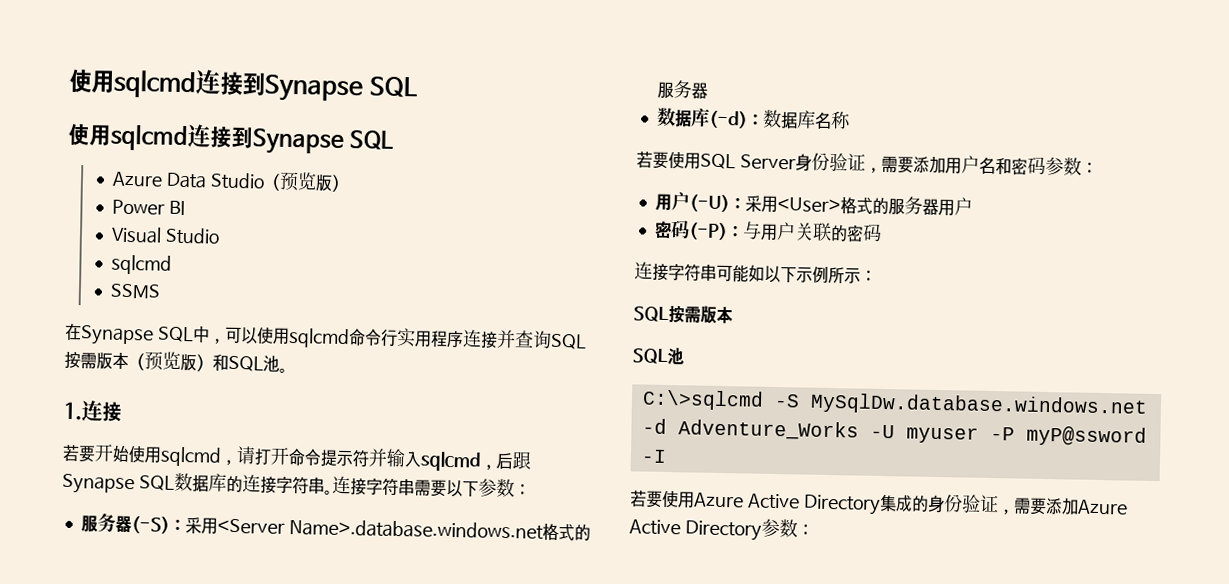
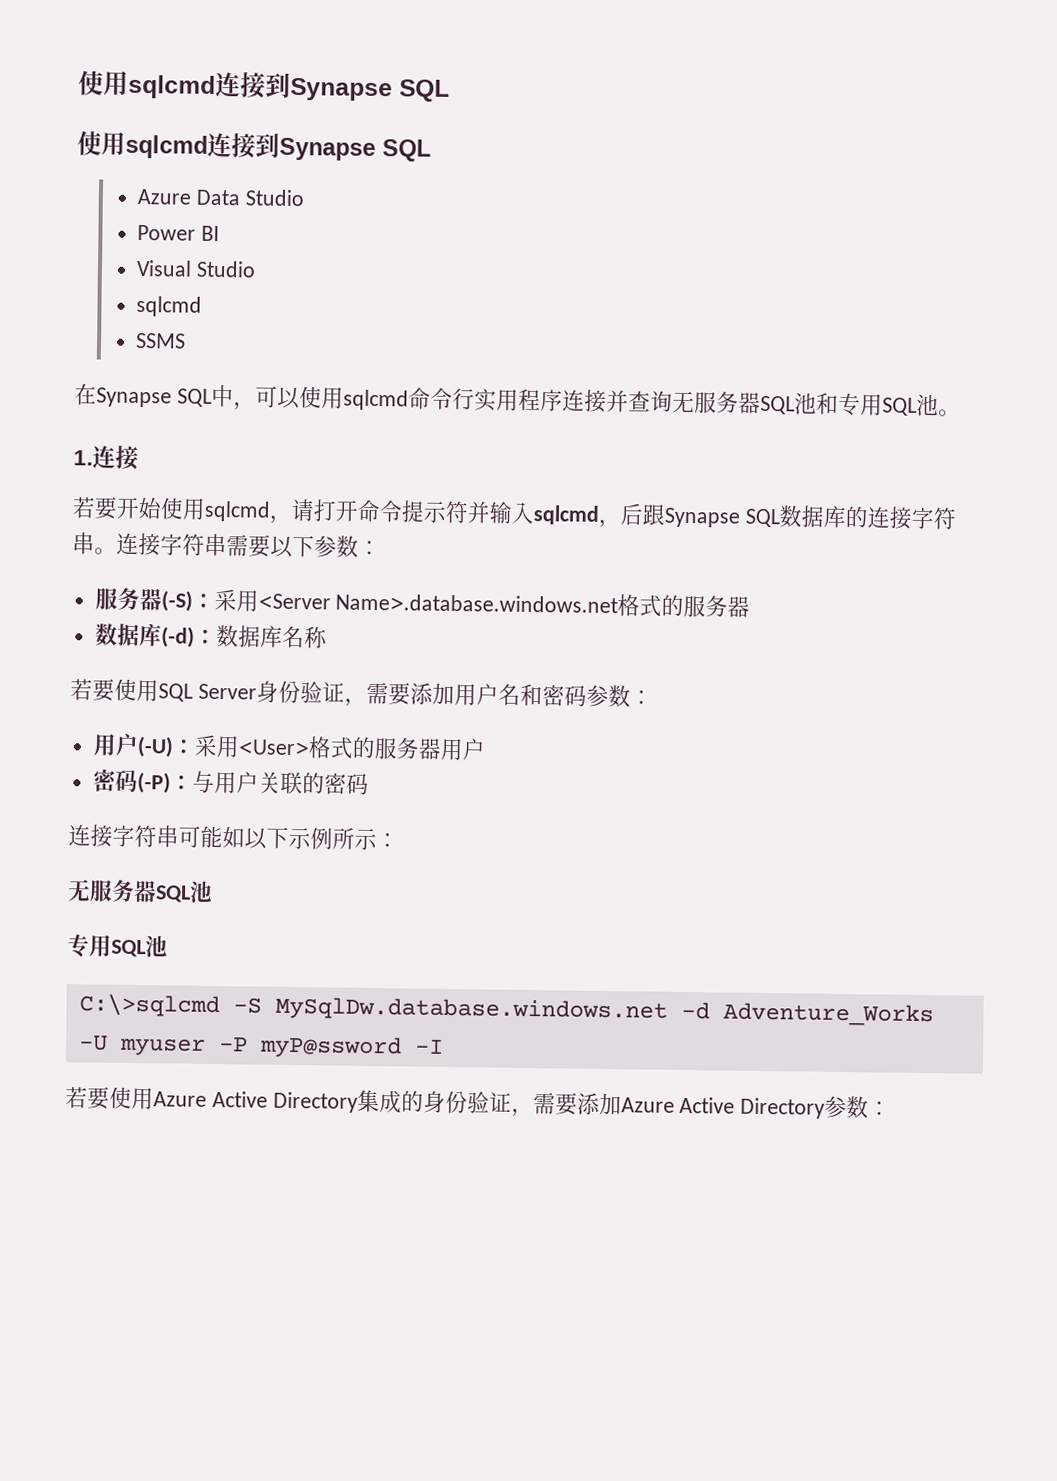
- Azure Data Studio（预览版）
+ Azure Data Studio
- 在Synapse SQL中，可以使用sqlcmd命令行实用程序连接并查询SQL按需版本（预览版）和SQL池。
+ 在Synapse SQL中，可以使用sqlcmd命令行实用程序连接并查询无服务器SQL池和专用SQL池。
  连接字符串可能如以下示例所示：
- SQL按需版本
- SQL池
+ 无服务器SQL池
+ 专用SQL池

